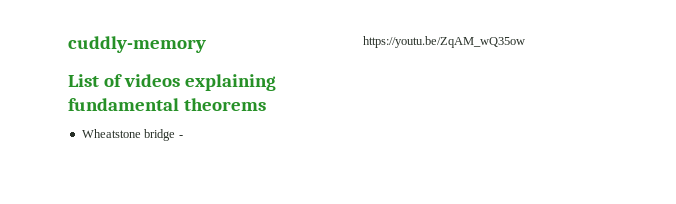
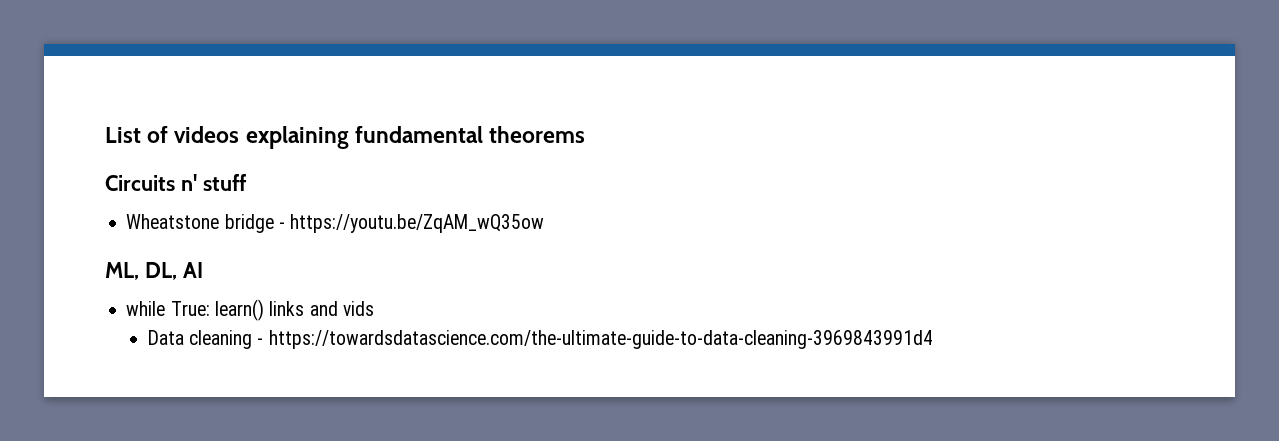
- cuddly-memory
+ Circuits n' stuff
+ ML, DL, AI
+ while True: learn() links and vids
+ Data cleaning - https://towardsdatascience.com/the-ultimate-guide-to-data-cleaning-3969843991d4

